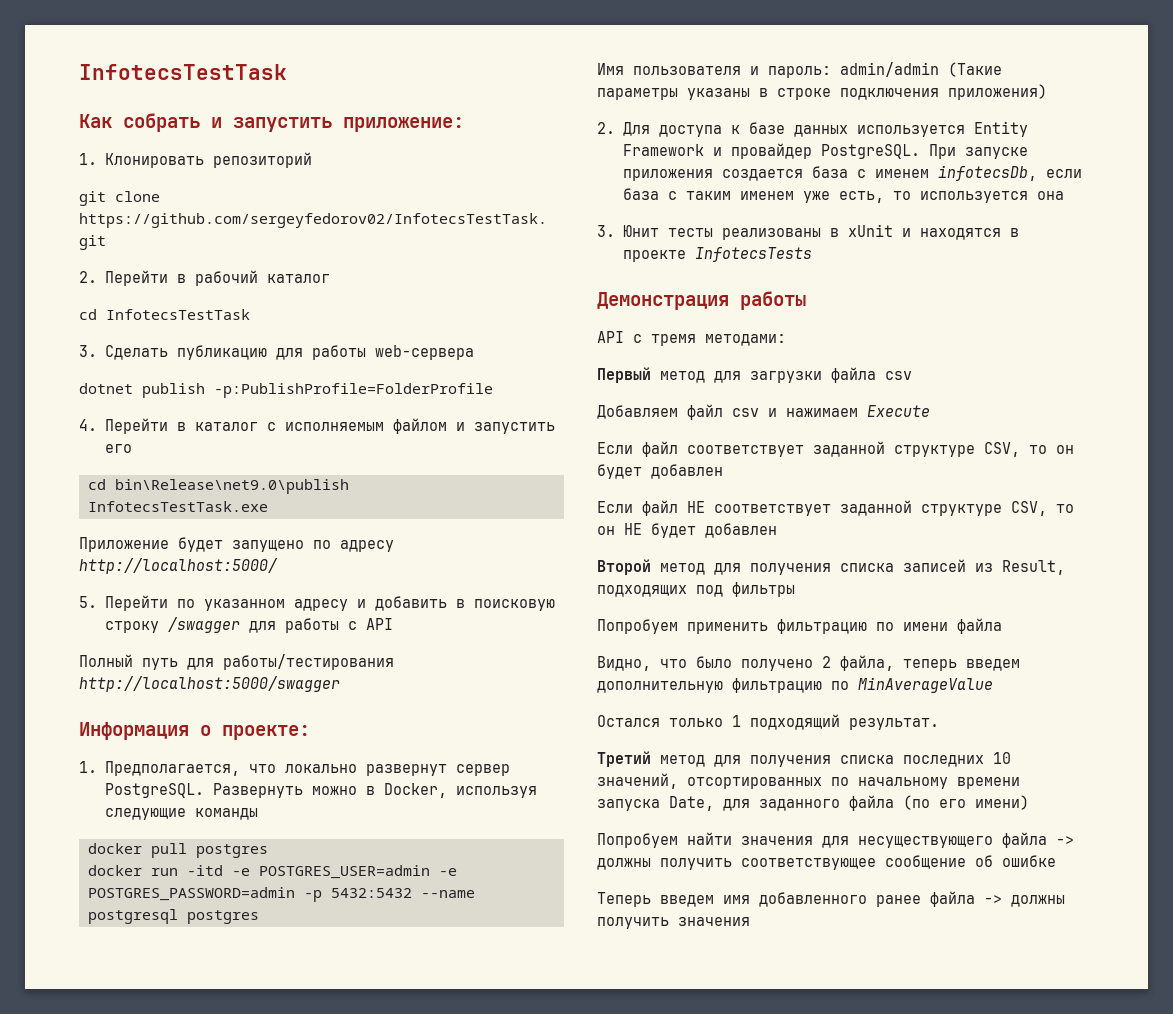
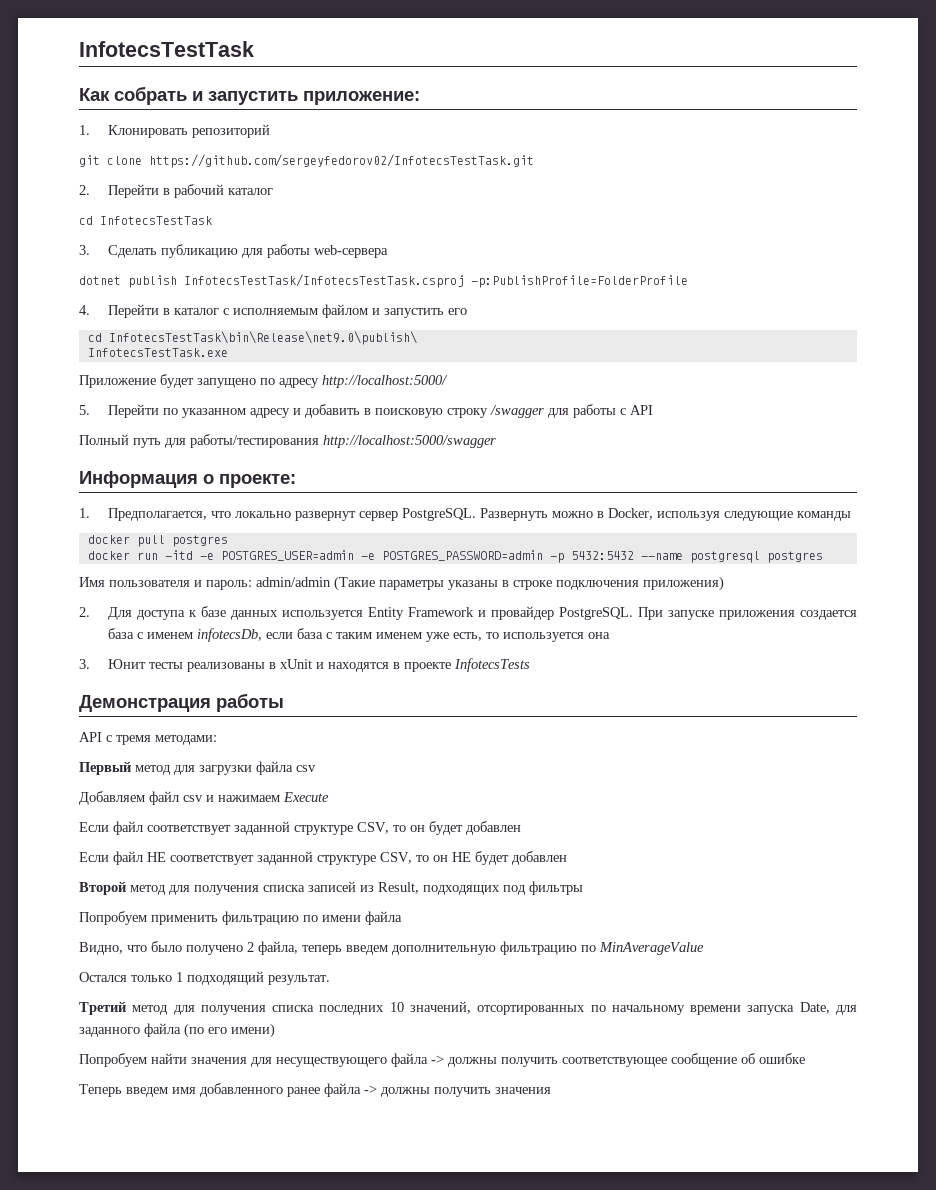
- dotnet publish -p:PublishProfile=FolderProfile
+ dotnet publish InfotecsTestTask/InfotecsTestTask.csproj -p:PublishProfile=FolderProfile
- cd bin\Release\net9.0\publish
+ cd InfotecsTestTask\bin\Release\net9.0\publish\

